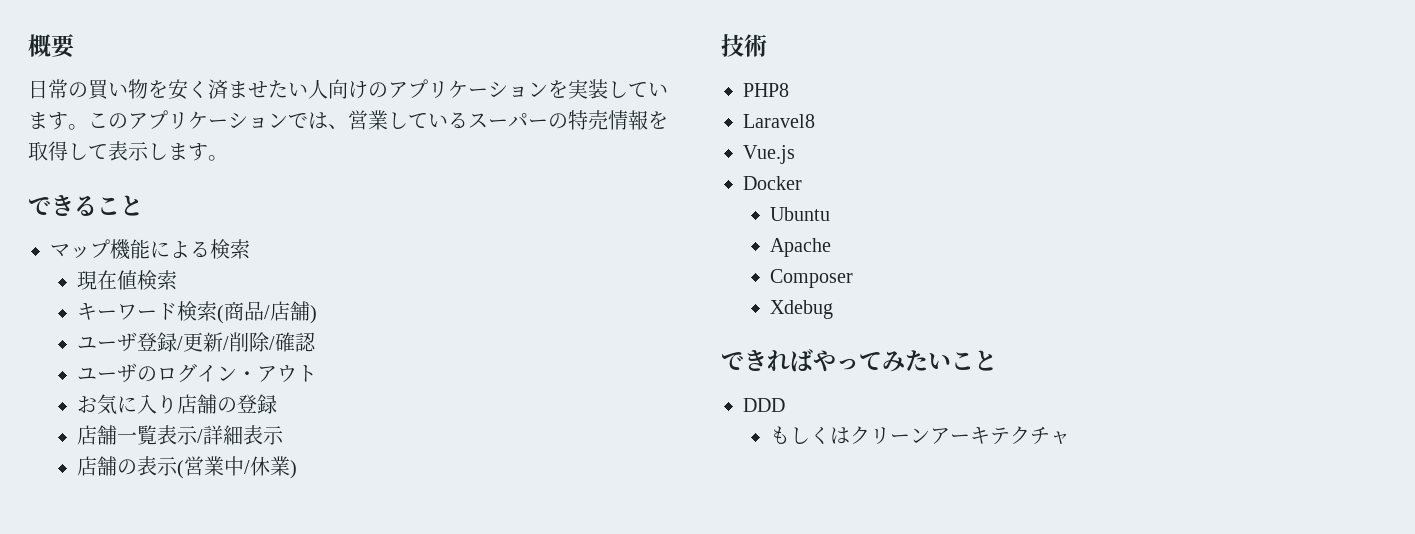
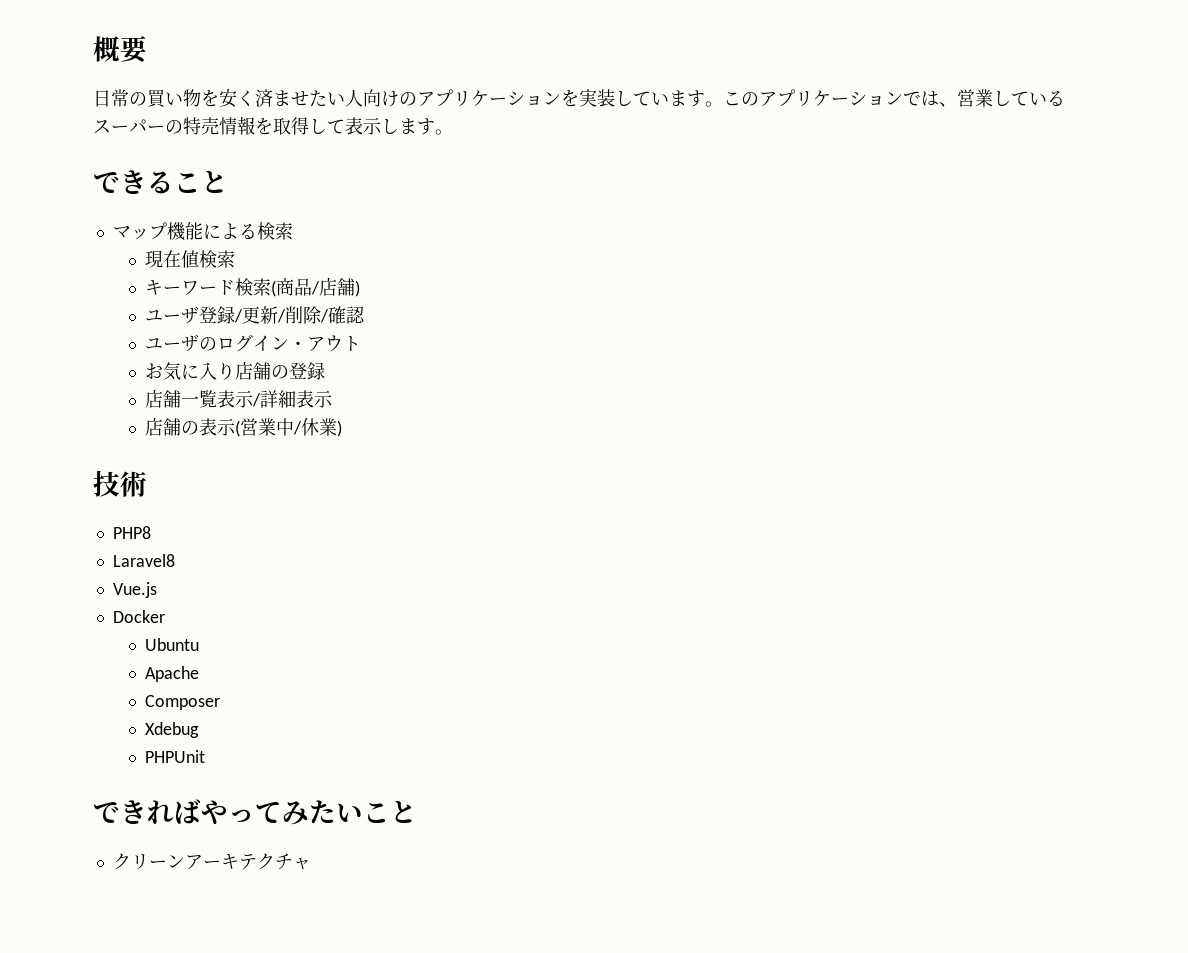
+ PHPUnit
- DDD
- もしくはクリーンアーキテクチャ
+ クリーンアーキテクチャ

